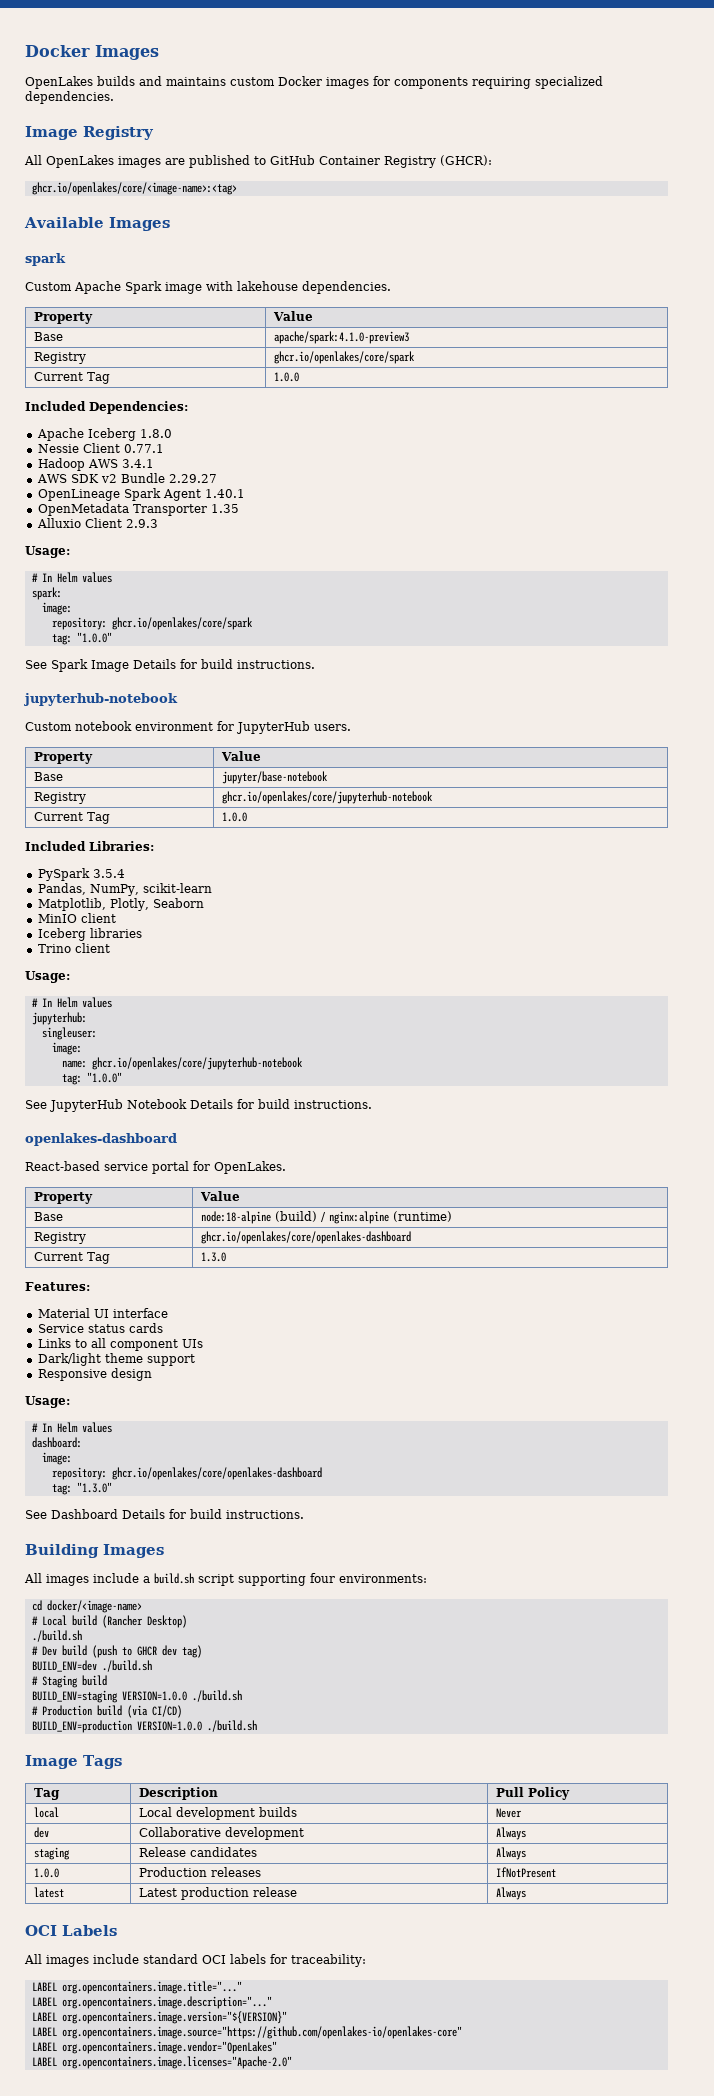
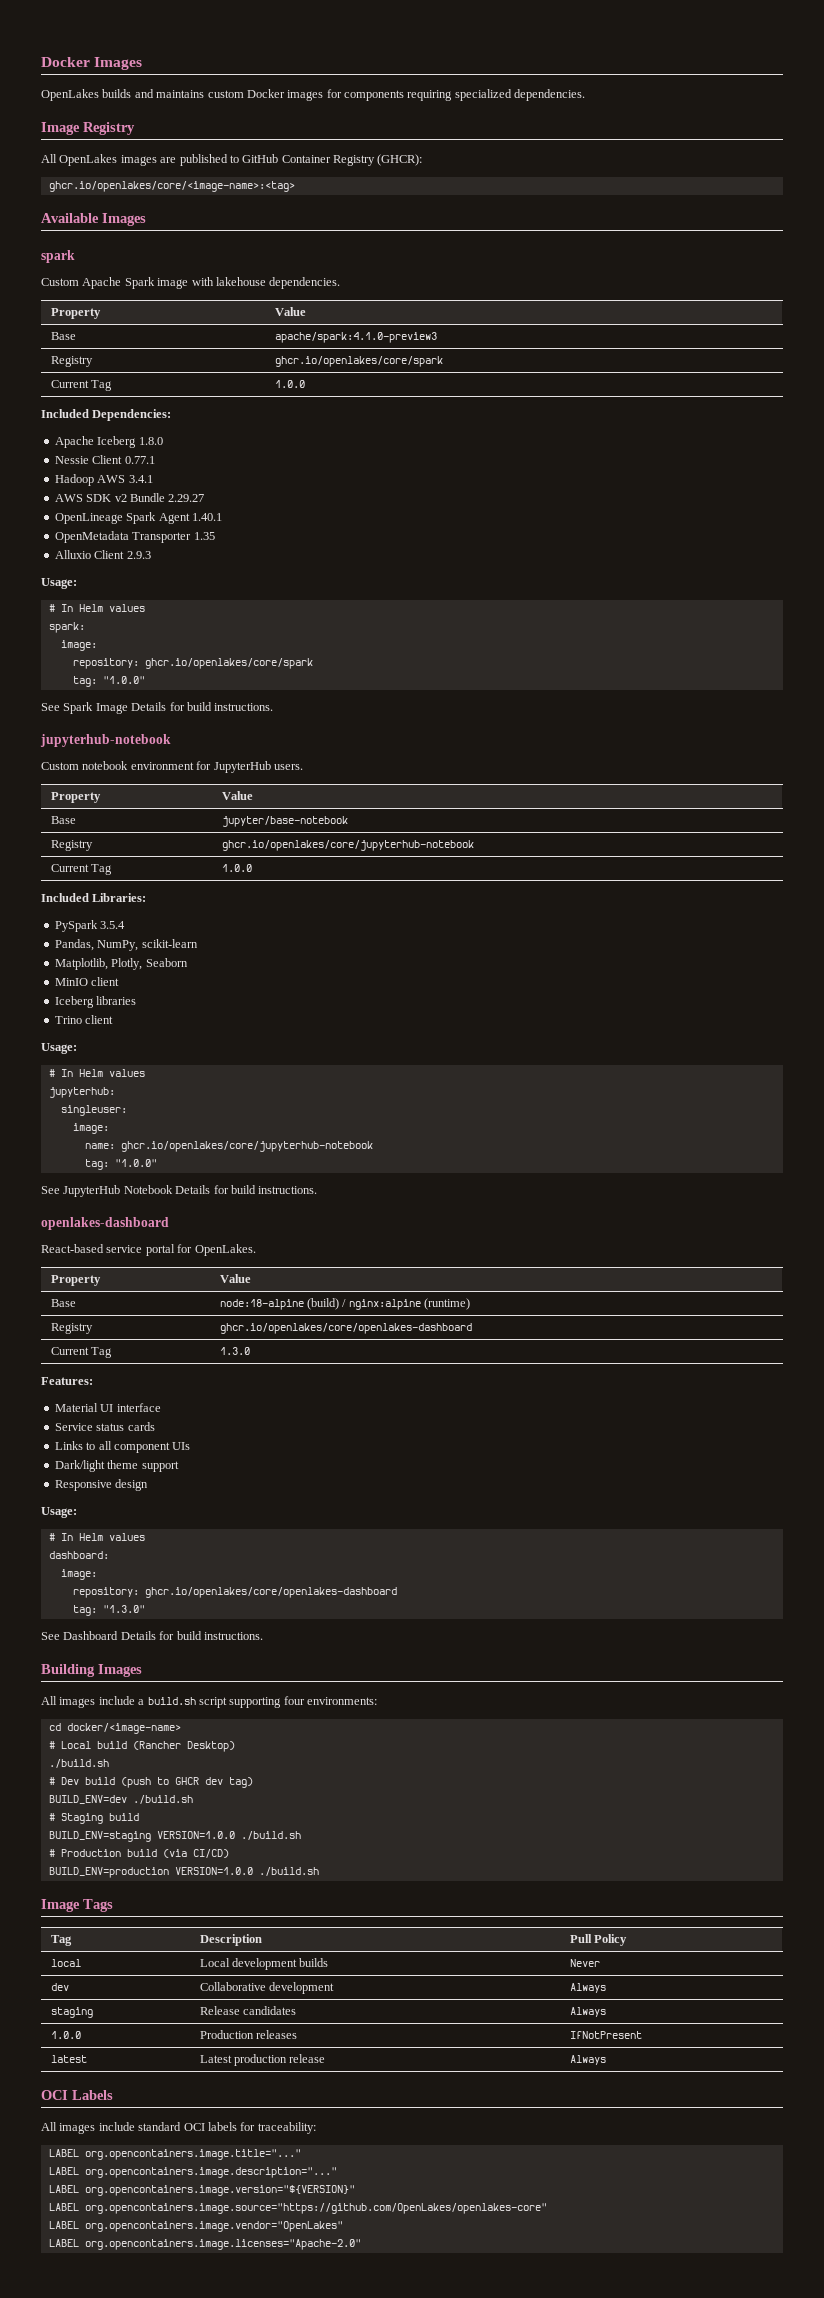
- LABEL org.opencontainers.image.source="https://github.com/openlakes-io/openlakes-core"
+ LABEL org.opencontainers.image.source="https://github.com/OpenLakes/openlakes-core"

